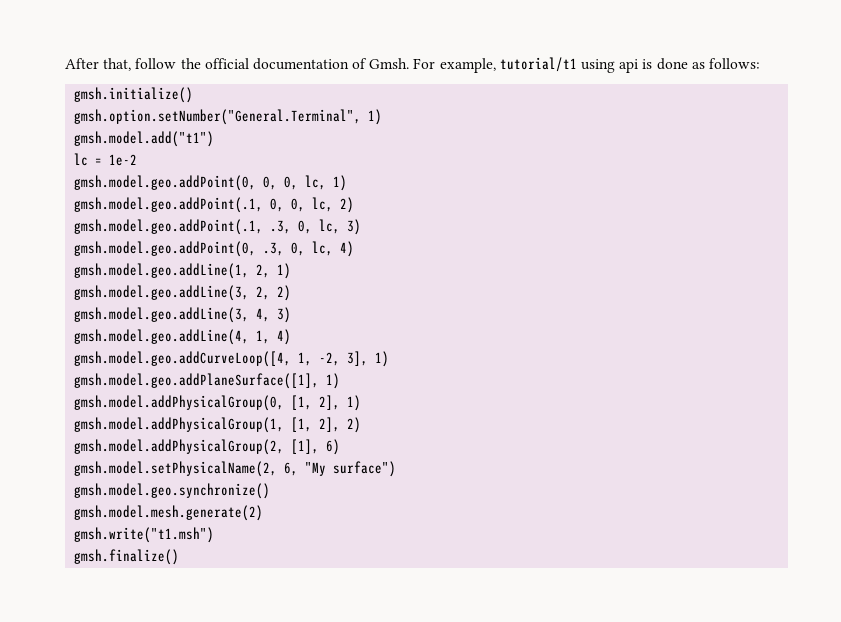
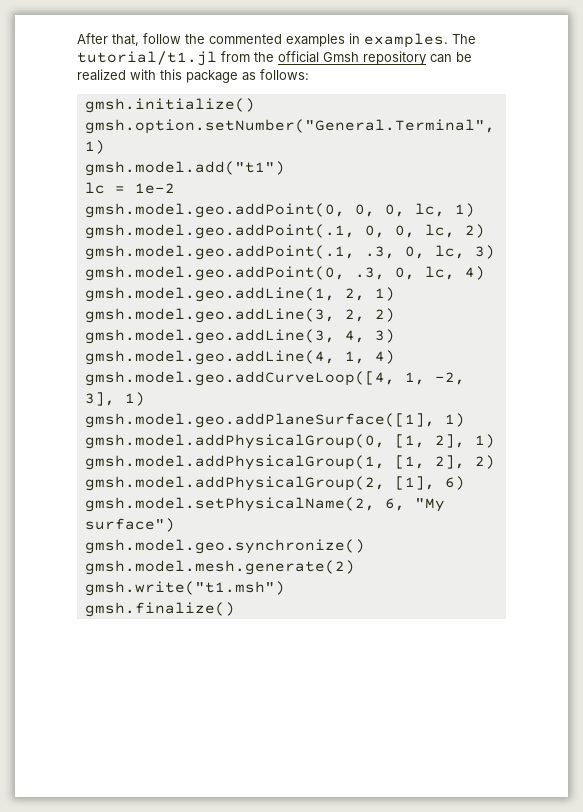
- After that, follow the official documentation of Gmsh. For example, tutorial/t1 using api is done as follows:
+ After that, follow the commented examples in examples. The tutorial/t1.jl from the official Gmsh repository can be realized with this package as follows:

